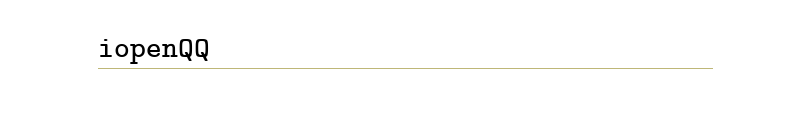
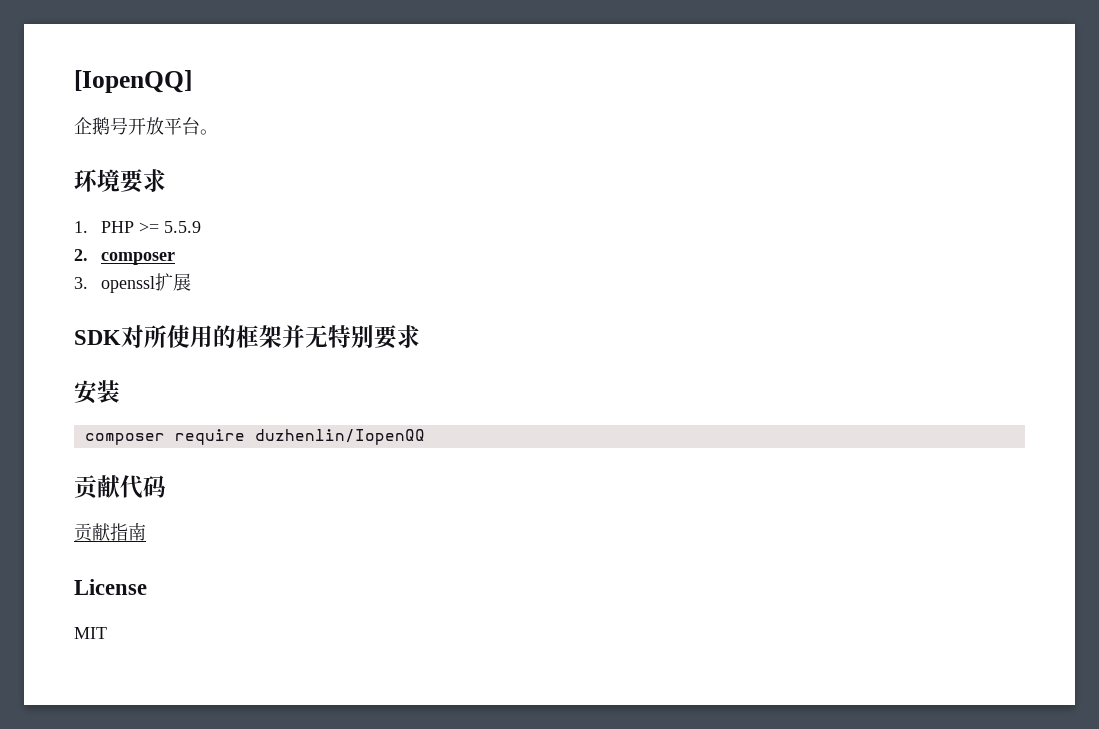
- iopenQQ
+ [IopenQQ]
+ 企鹅号开放平台。
+ 环境要求
+ 1. PHP >= 5.5.9
+ 2. composer
+ 3. openssl扩展
+ SDK对所使用的框架并无特别要求
+ 安装
+ composer require duzhenlin/IopenQQ
+ 贡献代码
+ 贡献指南
+ License
+ MIT

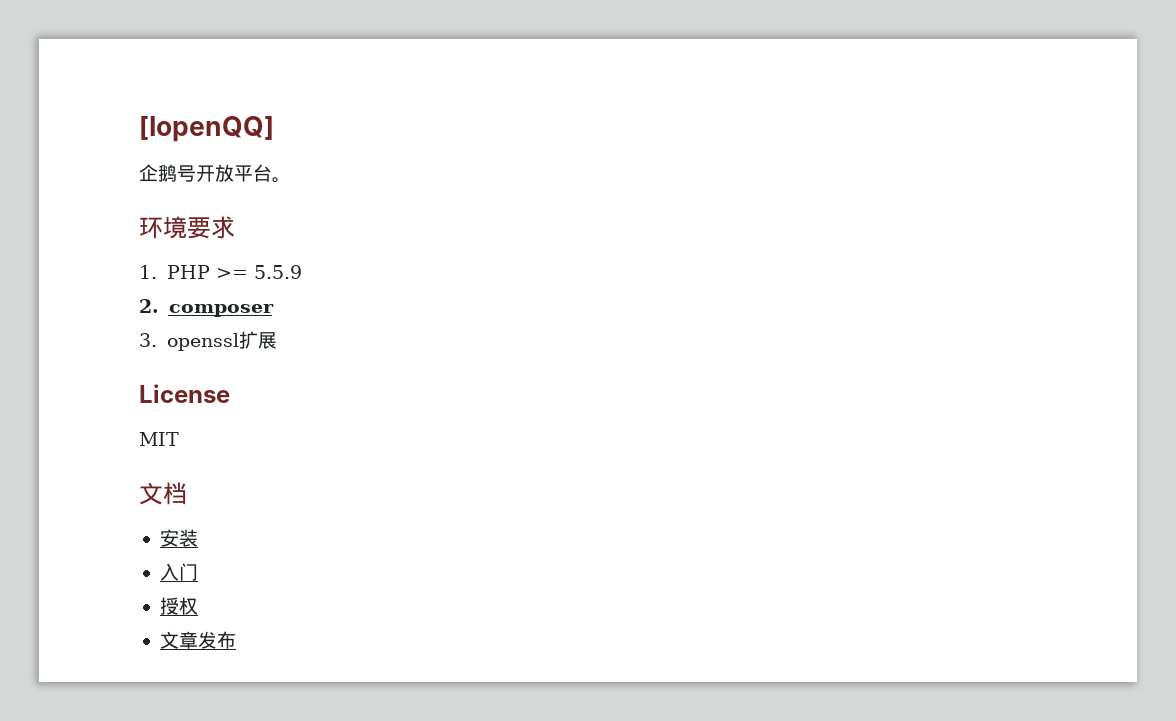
- SDK对所使用的框架并无特别要求
- 安装
- composer require duzhenlin/IopenQQ
- 贡献代码
- 贡献指南
  License
  MIT
+ 文档
+ 安装
+ 入门
+ 授权
+ 文章发布

